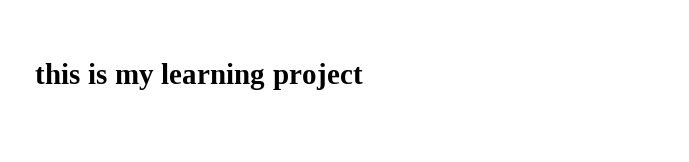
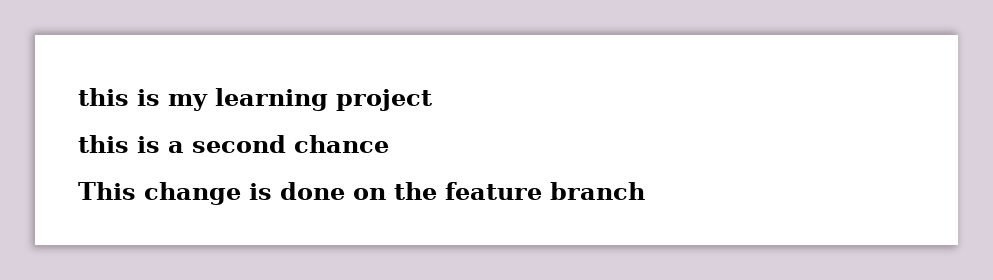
+ this is a second chance
+ This change is done on the feature branch

